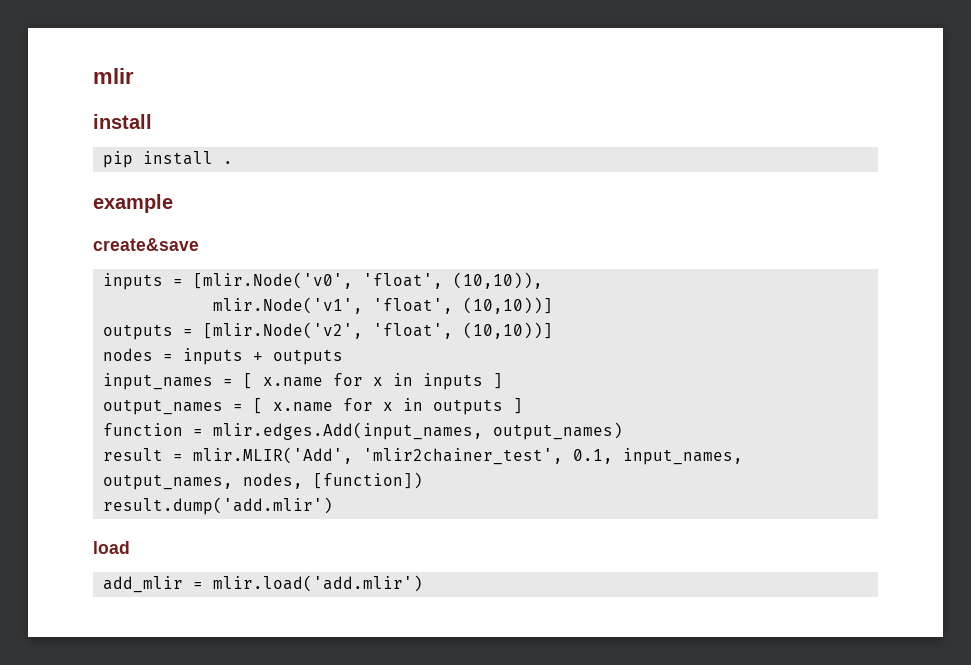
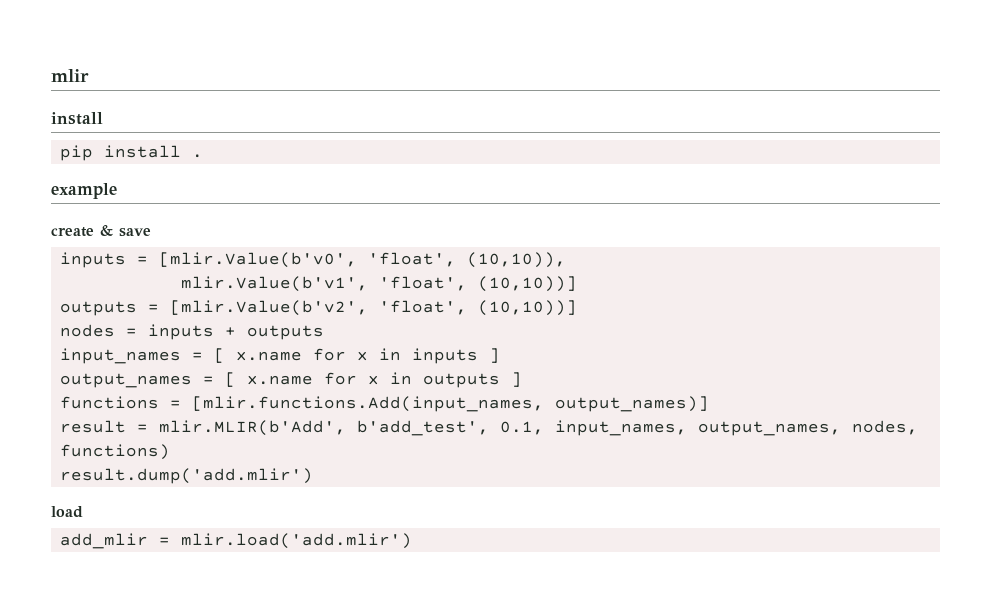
- create&save
+ create & save
- inputs = [mlir.Node('v0', 'float', (10,10)),
+ inputs = [mlir.Value(b'v0', 'float', (10,10)),
- mlir.Node('v1', 'float', (10,10))]
+ mlir.Value(b'v1', 'float', (10,10))]
- outputs = [mlir.Node('v2', 'float', (10,10))]
+ outputs = [mlir.Value(b'v2', 'float', (10,10))]
- function = mlir.edges.Add(input_names, output_names)
+ functions = [mlir.functions.Add(input_names, output_names)]
- result = mlir.MLIR('Add', 'mlir2chainer_test', 0.1, input_names, output_names, nodes, [function])
+ result = mlir.MLIR(b'Add', b'add_test', 0.1, input_names, output_names, nodes, functions)

